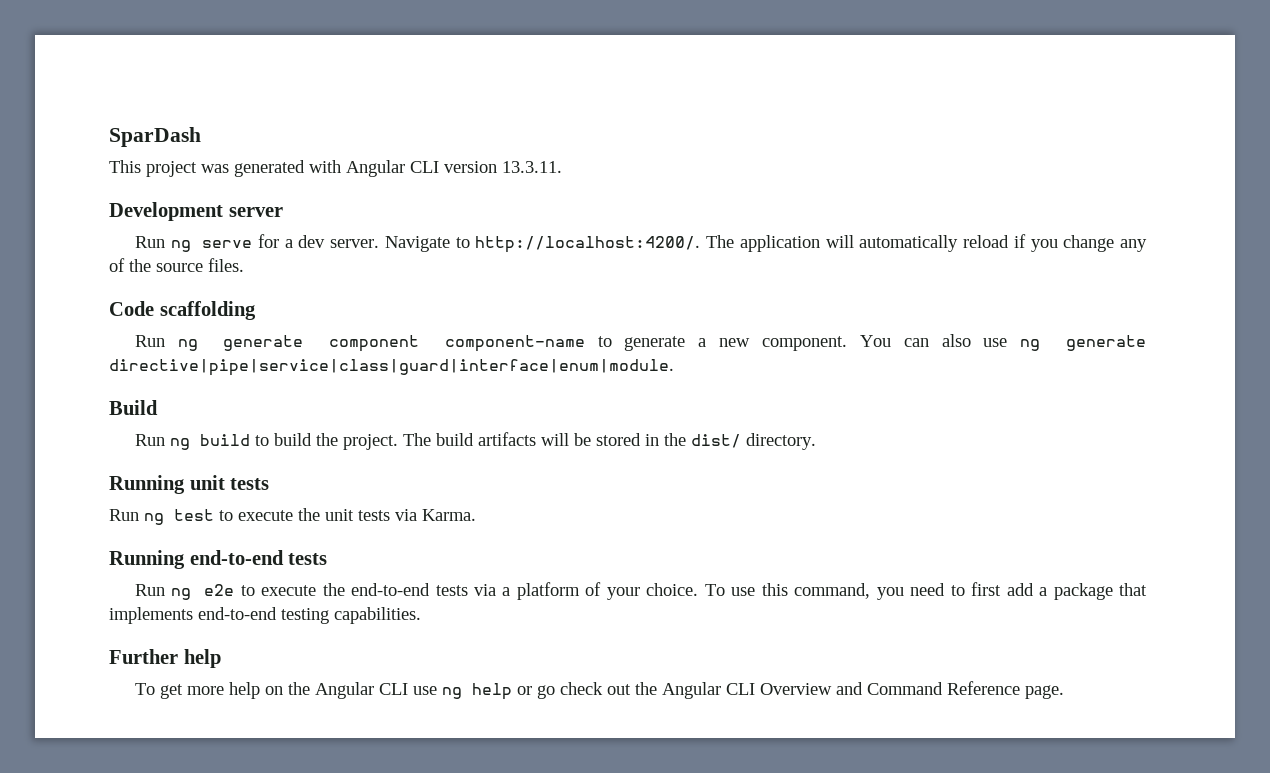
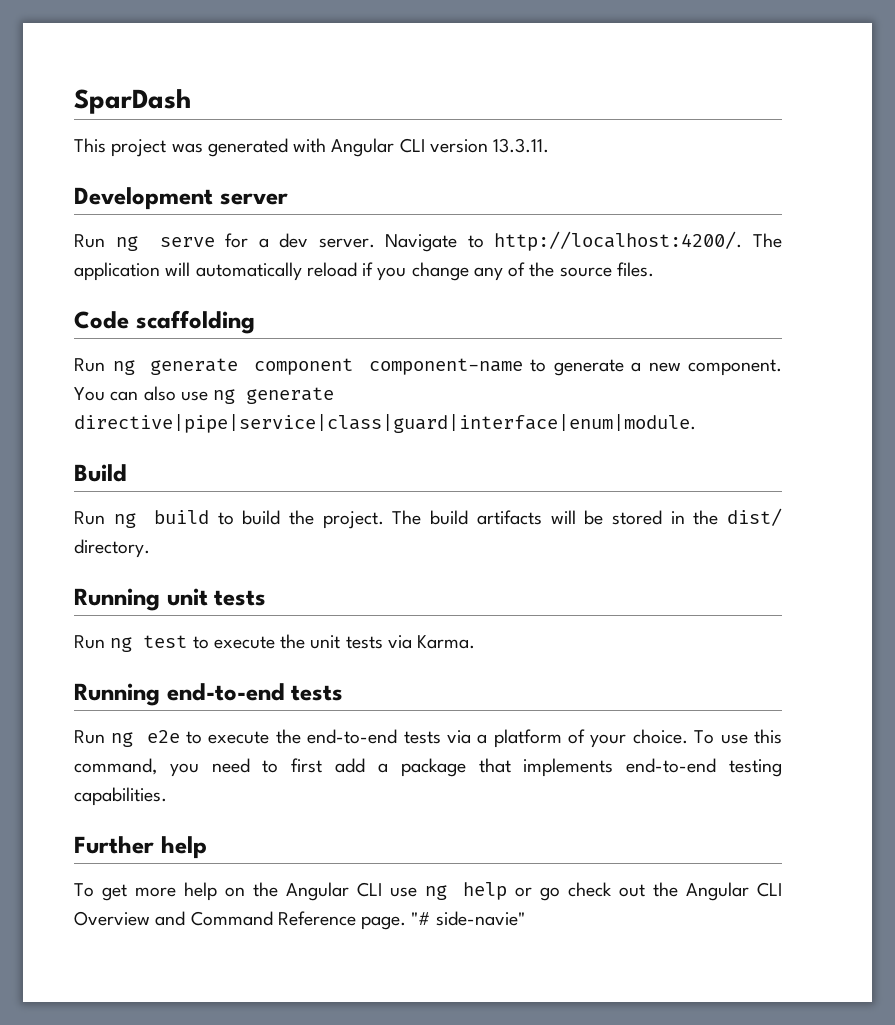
+ "# side-navie"

